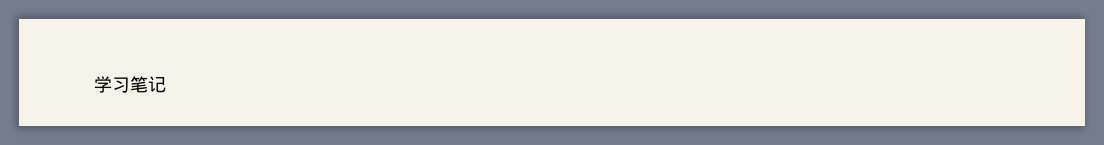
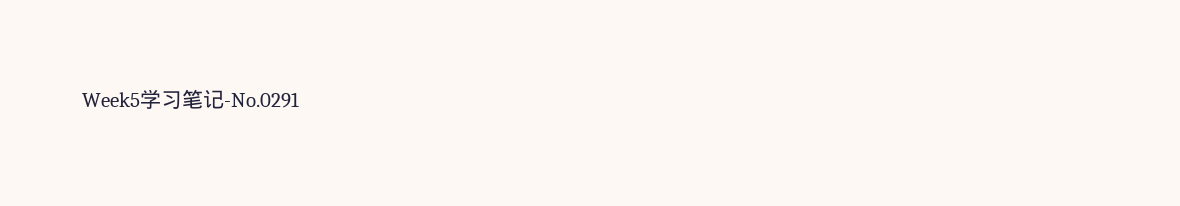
- 学习笔记
+ Week5学习笔记-No.0291

